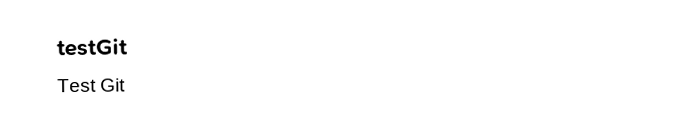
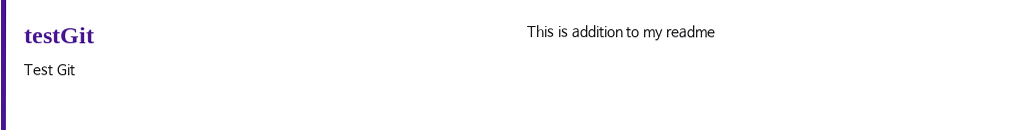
+ This is addition to my readme

